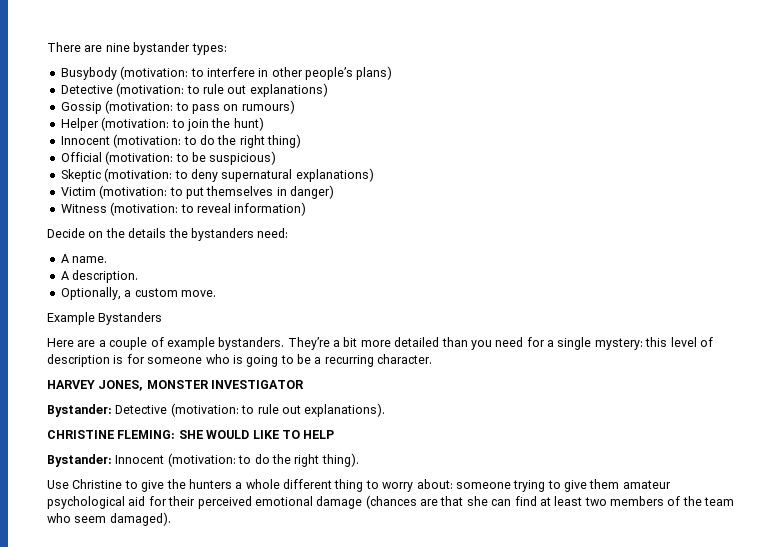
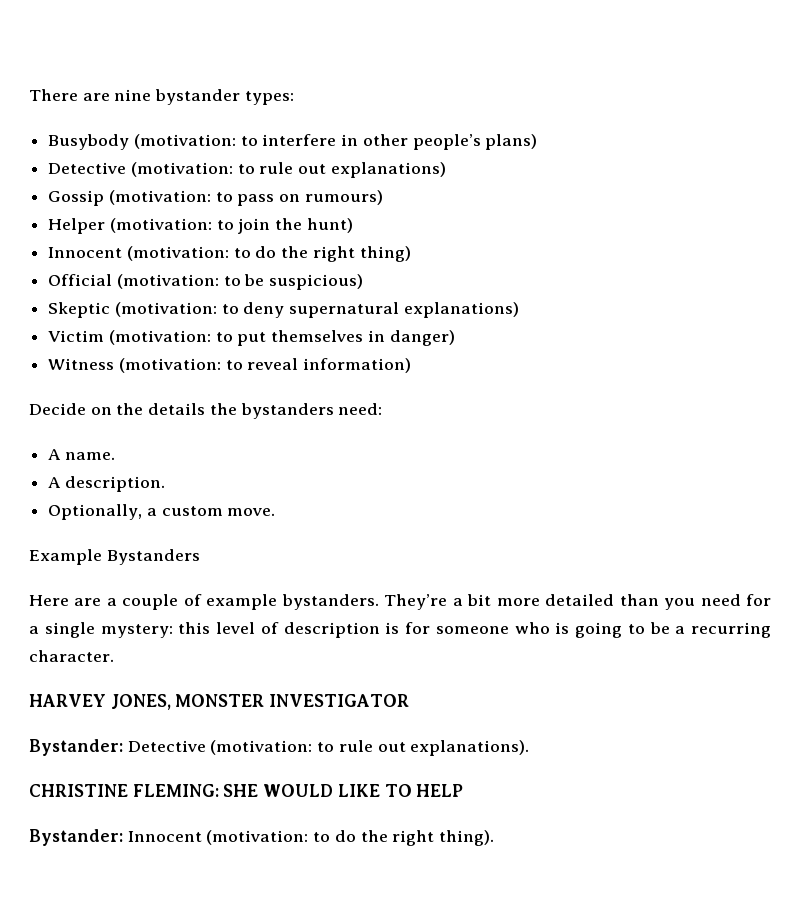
- Use Christine to give the hunters a whole different thing to worry about: someone trying to give them amateur psychological aid for their perceived emotional damage (chances are that she can find at least two members of the team who seem damaged).

